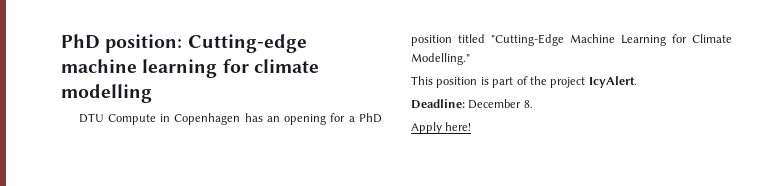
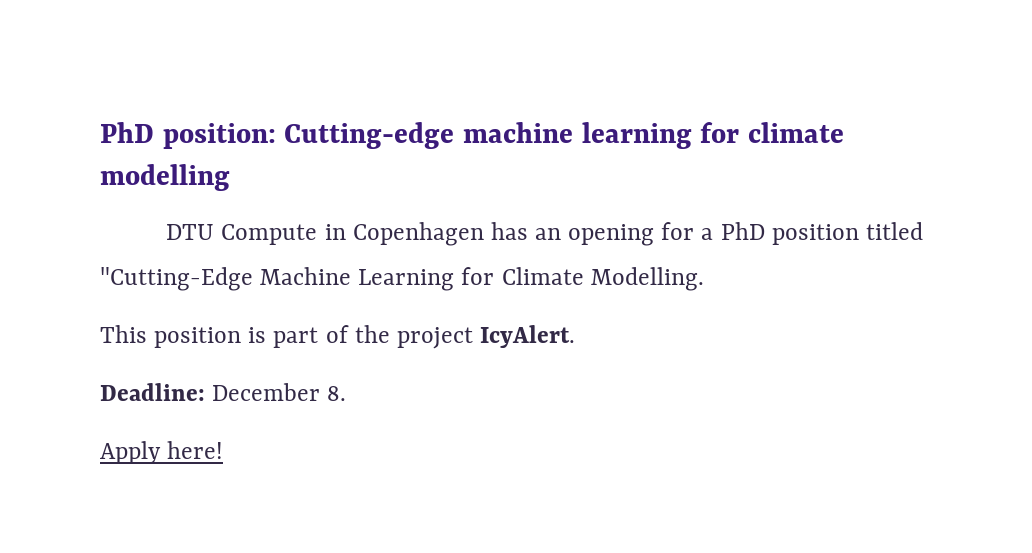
- DTU Compute in Copenhagen has an opening for a PhD position titled "Cutting-Edge Machine Learning for Climate Modelling."
+ DTU Compute in Copenhagen has an opening for a PhD position titled "Cutting-Edge Machine Learning for Climate Modelling.

